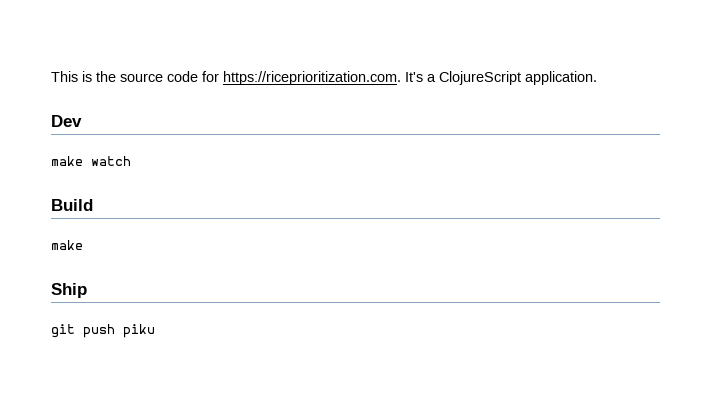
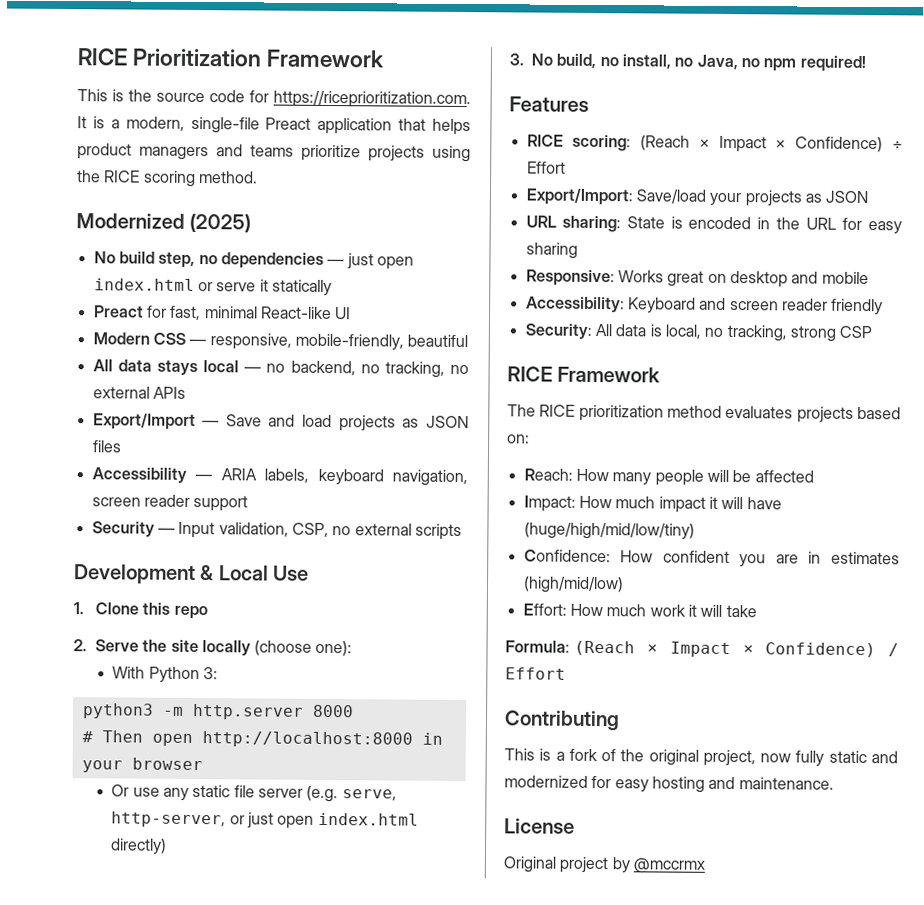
+ RICE Prioritization Framework
- This is the source code for https://riceprioritization.com. It's a ClojureScript application.
- Dev
- make watch
- Build
- make
- Ship
- git push piku
+ This is the source code for https://riceprioritization.com. It is a modern, single-file Preact application that helps product managers and teams prioritize projects using the RICE scoring method.
+ Modernized (2025)
+ No build step, no dependencies — just open index.html or serve it statically
+ Preact for fast, minimal React-like UI
+ Modern CSS — responsive, mobile-friendly, beautiful
+ All data stays local — no backend, no tracking, no external APIs
+ Export/Import — Save and load projects as JSON files
+ Accessibility — ARIA labels, keyboard navigation, screen reader support
+ Security — Input validation, CSP, no external scripts
+ Development & Local Use
+ 1. Clone this repo
+ 2. Serve the site locally (choose one):
+ With Python 3:
+ python3 -m http.server 8000
+ # Then open http://localhost:8000 in your browser
+ Or use any static file server (e.g. serve, http-server, or just open index.html directly)
+ 3. No build, no install, no Java, no npm required!
+ Features
+ RICE scoring: (Reach × Impact × Confidence) ÷ Effort
+ Export/Import: Save/load your projects as JSON
+ URL sharing: State is encoded in the URL for easy sharing
+ Responsive: Works great on desktop and mobile
+ Accessibility: Keyboard and screen reader friendly
+ Security: All data is local, no tracking, strong CSP
+ RICE Framework
+ The RICE prioritization method evaluates projects based on:
+ Reach: How many people will be affected
+ Impact: How much impact it will have (huge/high/mid/low/tiny)
+ Confidence: How confident you are in estimates (high/mid/low)
+ Effort: How much work it will take
+ Formula: (Reach × Impact × Confidence) / Effort
+ Contributing
+ This is a fork of the original project, now fully static and modernized for easy hosting and maintenance.
+ License
+ Original project by @mccrmx

